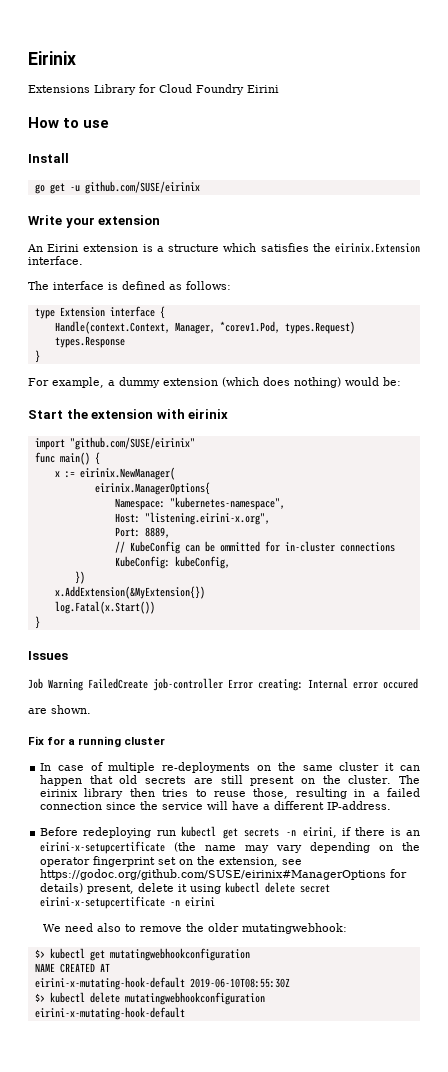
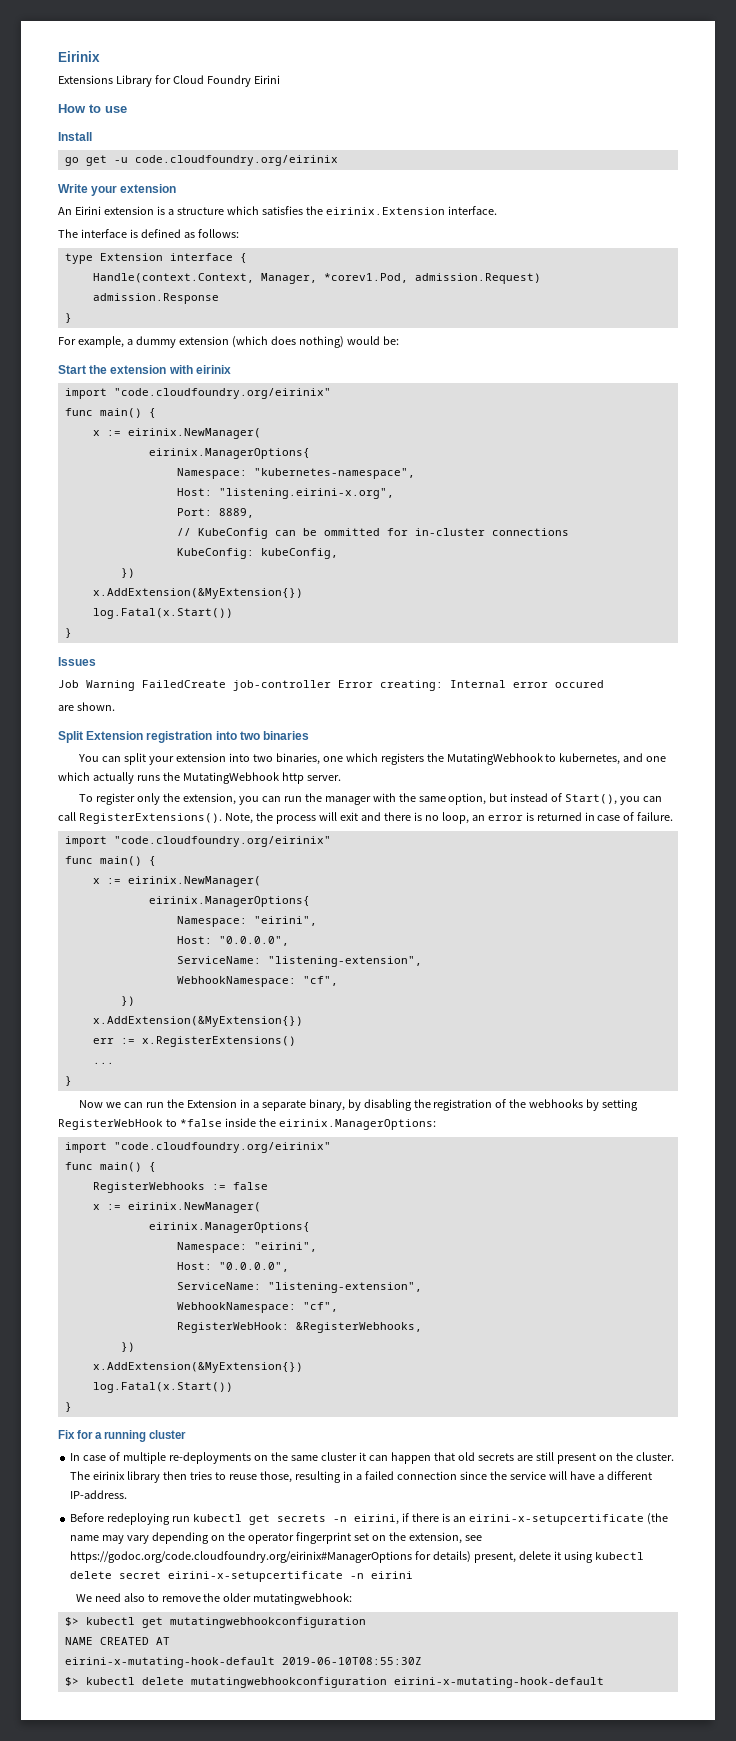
- go get -u github.com/SUSE/eirinix
+ go get -u code.cloudfoundry.org/eirinix
- Handle(context.Context, Manager, *corev1.Pod, types.Request) types.Response
+ Handle(context.Context, Manager, *corev1.Pod, admission.Request) admission.Response
  Start the extension with eirinix
- import "github.com/SUSE/eirinix"
+ import "code.cloudfoundry.org/eirinix"
+ Split Extension registration into two binaries
+ You can split your extension into two binaries, one which registers the MutatingWebhook to kubernetes, and one which actually runs the MutatingWebhook http server.
+ To register only the extension, you can run the manager with the same option, but instead of Start(), you can call RegisterExtensions(). Note, the process will exit and there is no loop, an error is returned in case of failure.
+ import "code.cloudfoundry.org/eirinix"
+ func main() {
+ x := eirinix.NewManager(
+ eirinix.ManagerOptions{
+ Namespace: "eirini",
+ Host: "0.0.0.0",
+ ServiceName: "listening-extension",
+ WebhookNamespace: "cf",
+ })
+ x.AddExtension(&MyExtension{})
+ err := x.RegisterExtensions()
+ ...
+ }
+ Now we can run the Extension in a separate binary, by disabling the registration of the webhooks by setting RegisterWebHook to *false inside the eirinix.ManagerOptions:
+ import "code.cloudfoundry.org/eirinix"
+ func main() {
+ RegisterWebhooks := false
+ x := eirinix.NewManager(
+ eirinix.ManagerOptions{
+ Namespace: "eirini",
+ Host: "0.0.0.0",
+ ServiceName: "listening-extension",
+ WebhookNamespace: "cf",
+ RegisterWebHook: &RegisterWebhooks,
+ })
+ x.AddExtension(&MyExtension{})
+ log.Fatal(x.Start())
+ }
- Before redeploying run kubectl get secrets -n eirini, if there is an eirini-x-setupcertificate (the name may vary depending on the operator fingerprint set on the extension, see https://godoc.org/github.com/SUSE/eirinix#ManagerOptions for details) present, delete it using kubectl delete secret eirini-x-setupcertificate -n eirini
+ Before redeploying run kubectl get secrets -n eirini, if there is an eirini-x-setupcertificate (the name may vary depending on the operator fingerprint set on the extension, see https://godoc.org/code.cloudfoundry.org/eirinix#ManagerOptions for details) present, delete it using kubectl delete secret eirini-x-setupcertificate -n eirini

